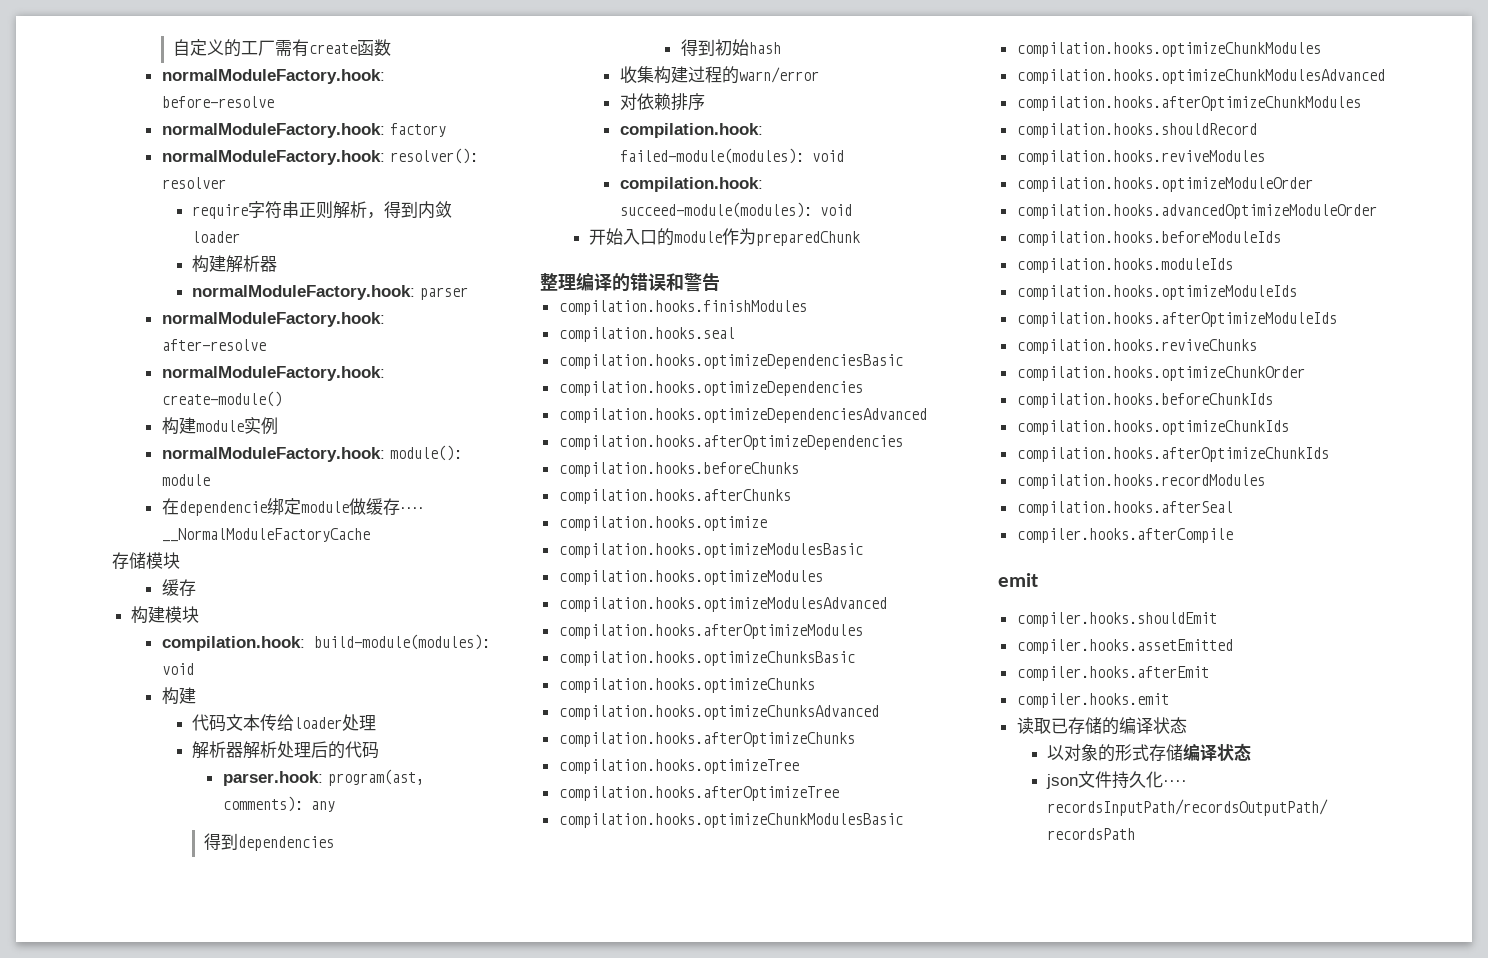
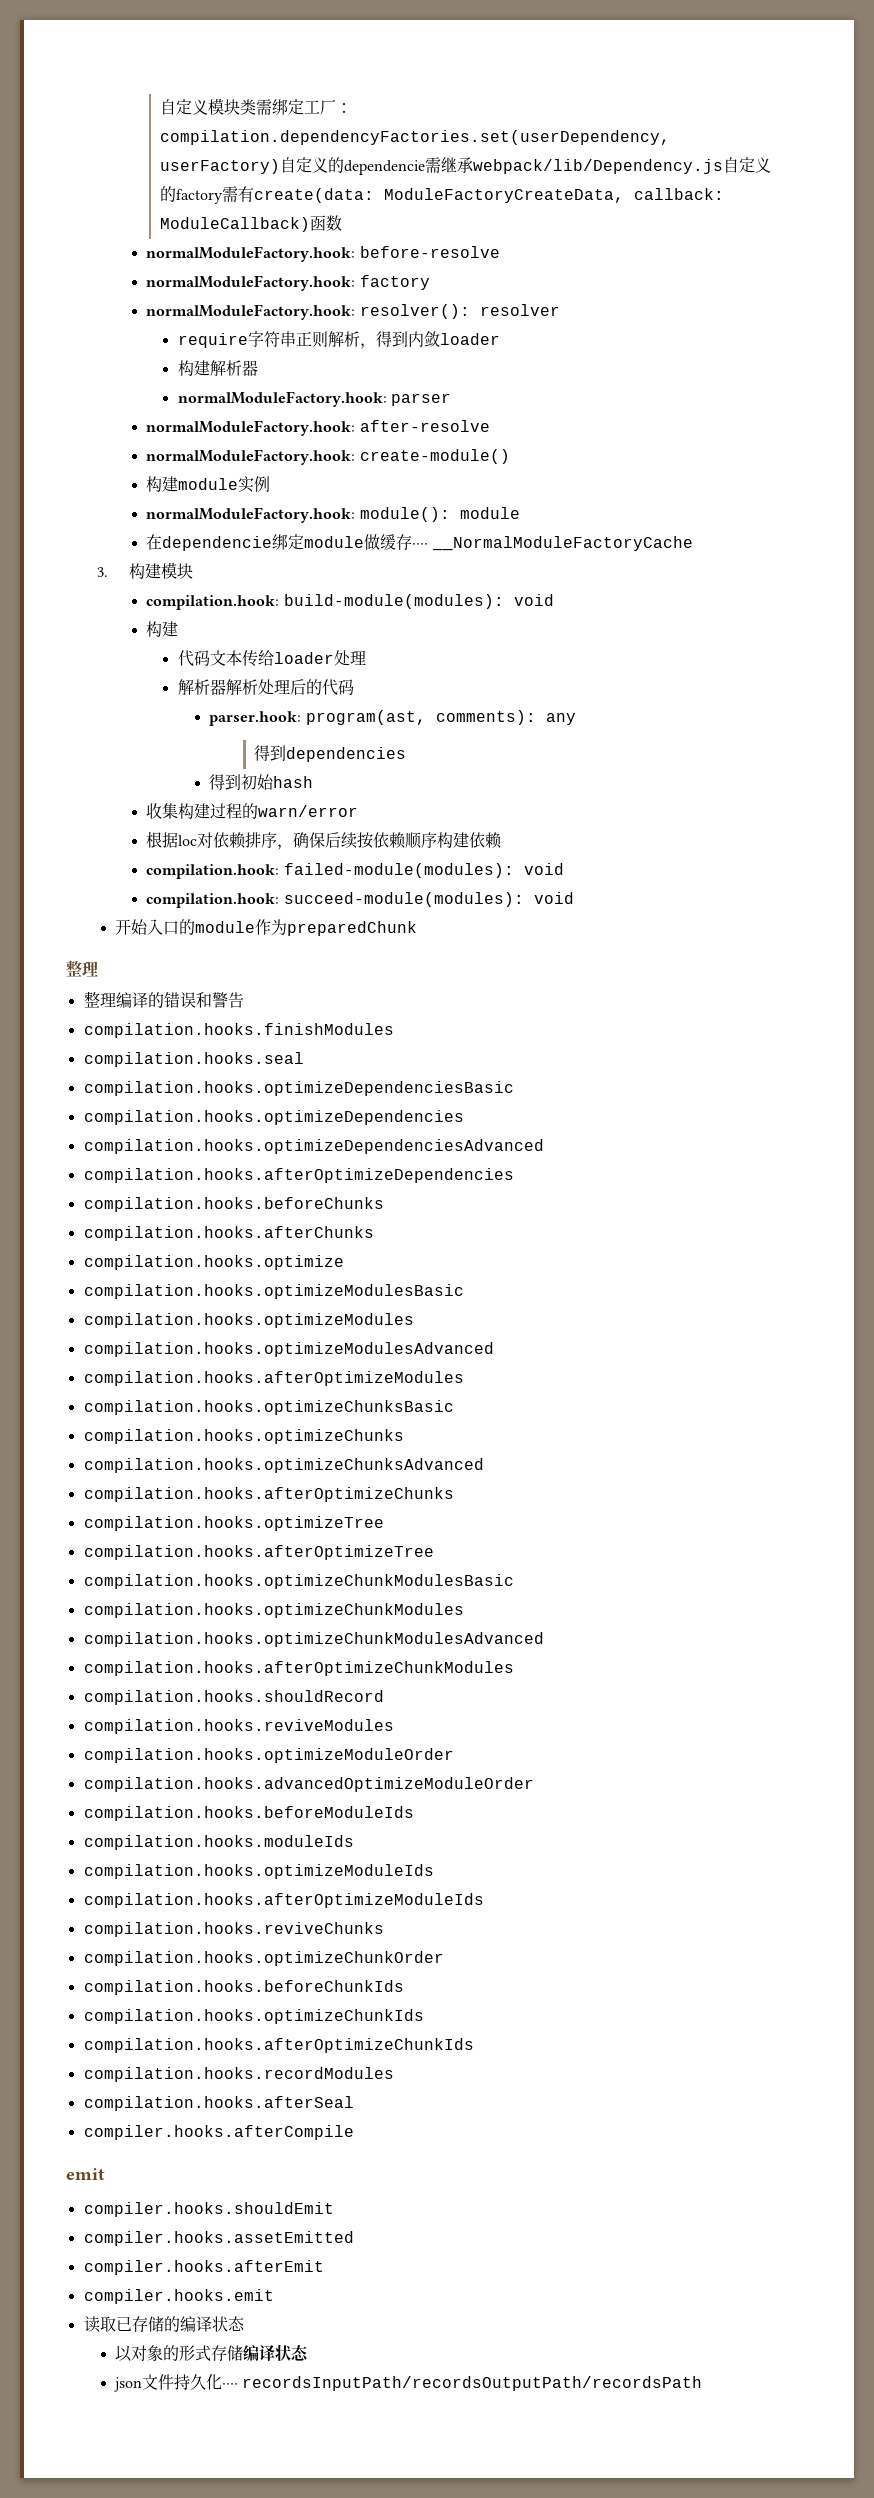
- 自定义的工厂需有create函数
+ 自定义模块类需绑定工厂：compilation.dependencyFactories.set(userDependency, userFactory)自定义的dependencie需继承webpack/lib/Dependency.js自定义的factory需有create(data: ModuleFactoryCreateData, callback: ModuleCallback)函数
- 存储模块
- 缓存
- 构建模块
+ 3.构建模块
- 对依赖排序
+ 根据loc对依赖排序，确保后续按依赖顺序构建依赖
  开始入口的module作为preparedChunk
+ 整理

